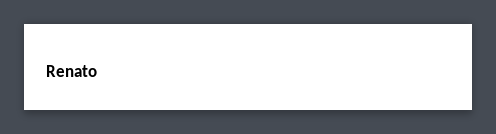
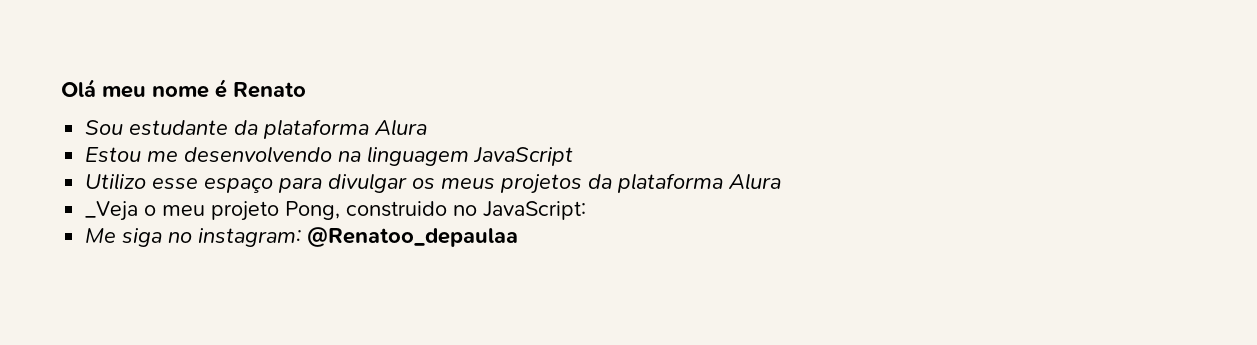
- Renato
+ Olá meu nome é Renato
+ Sou estudante da plataforma Alura
+ Estou me desenvolvendo na linguagem JavaScript
+ Utilizo esse espaço para divulgar os meus projetos da plataforma Alura
+ _Veja o meu projeto Pong, construido no JavaScript:
+ Me siga no instagram: @Renatoo_depaulaa

